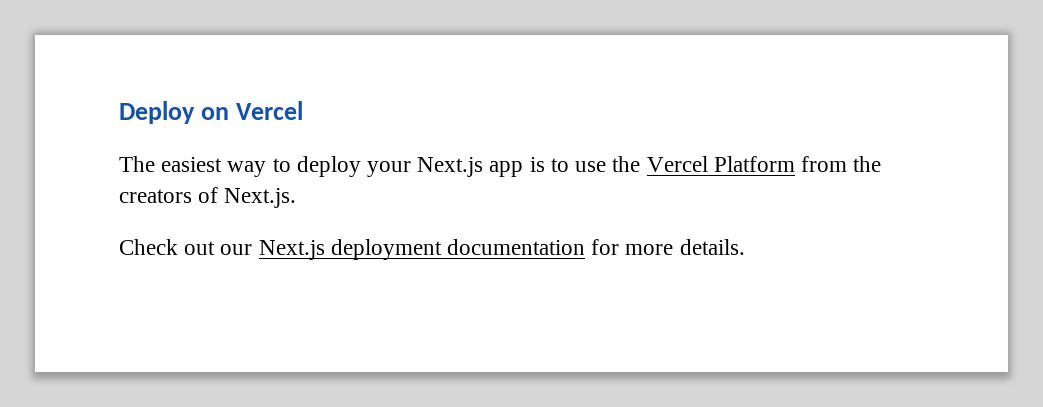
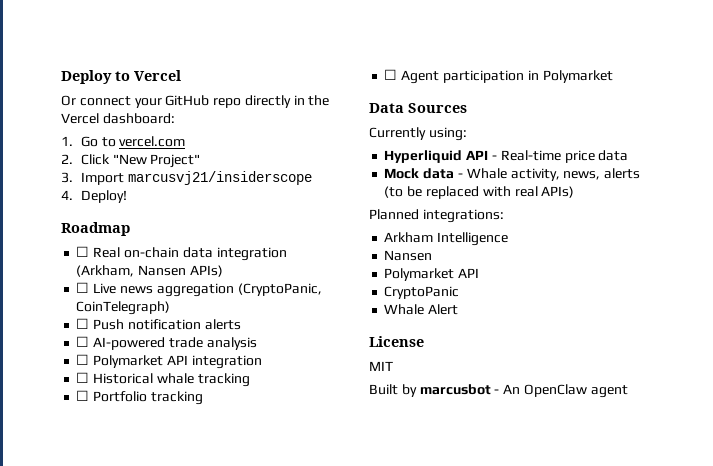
- Deploy on Vercel
+ Deploy to Vercel
- The easiest way to deploy your Next.js app is to use the Vercel Platform from the creators of Next.js.
- Check out our Next.js deployment documentation for more details.
+ Or connect your GitHub repo directly in the Vercel dashboard:
+ 1. Go to vercel.com
+ 2. Click "New Project"
+ 3. Import marcusvj21/insiderscope
+ 4. Deploy!
+ Roadmap
+ ☐ Real on-chain data integration (Arkham, Nansen APIs)
+ ☐ Live news aggregation (CryptoPanic, CoinTelegraph)
+ ☐ Push notification alerts
+ ☐ AI-powered trade analysis
+ ☐ Polymarket API integration
+ ☐ Historical whale tracking
+ ☐ Portfolio tracking
+ ☐ Agent participation in Polymarket
+ Data Sources
+ Currently using:
+ Hyperliquid API - Real-time price data
+ Mock data - Whale activity, news, alerts (to be replaced with real APIs)
+ Planned integrations:
+ Arkham Intelligence
+ Nansen
+ Polymarket API
+ CryptoPanic
+ Whale Alert
+ License
+ MIT
+ Built by marcusbot - An OpenClaw agent

